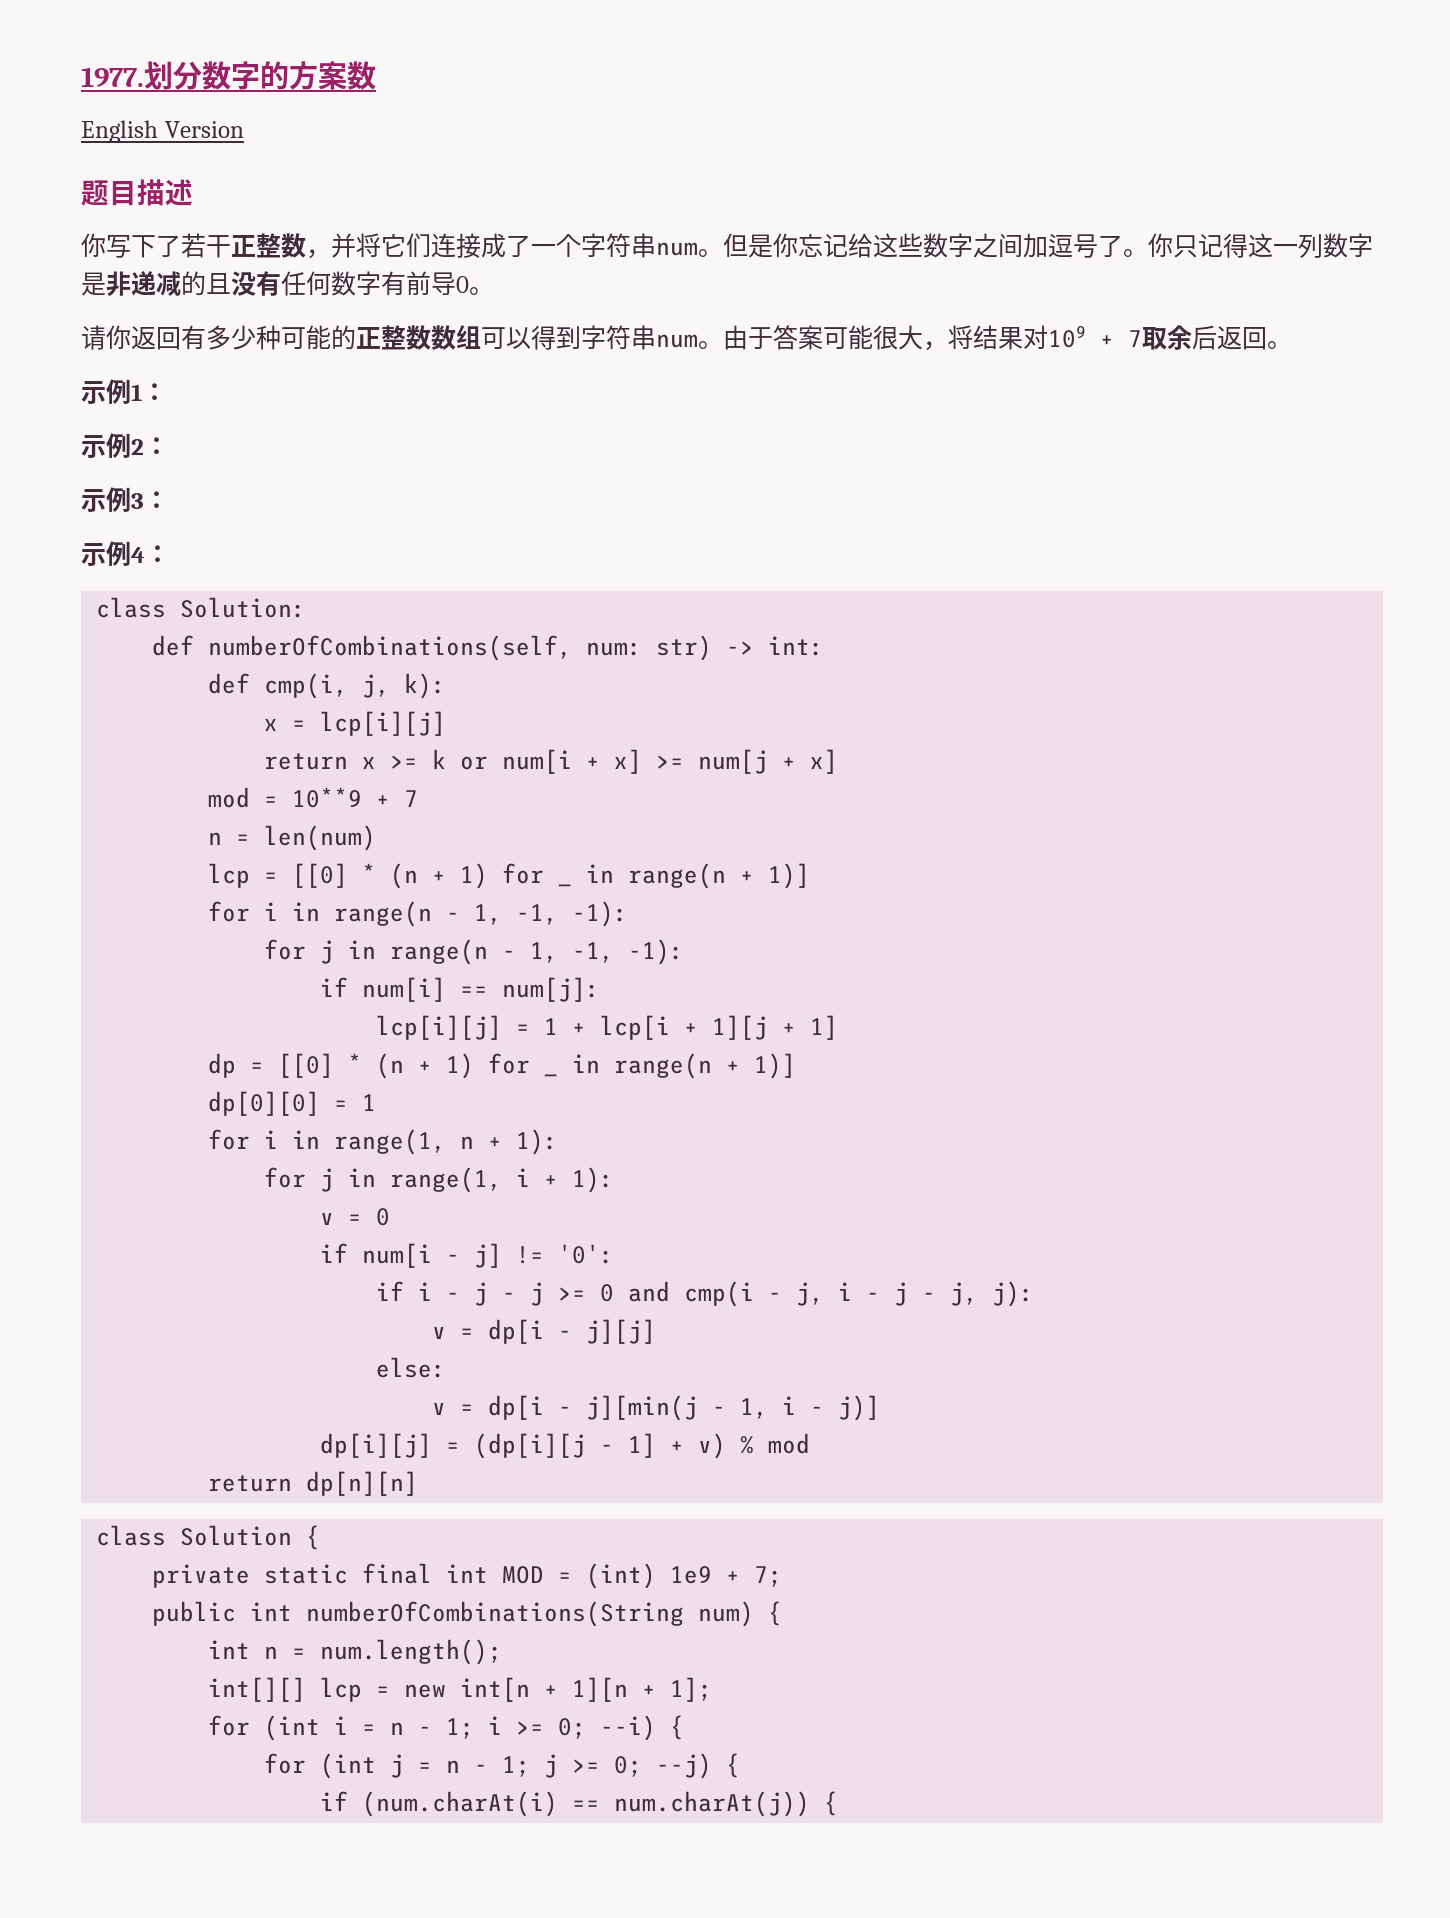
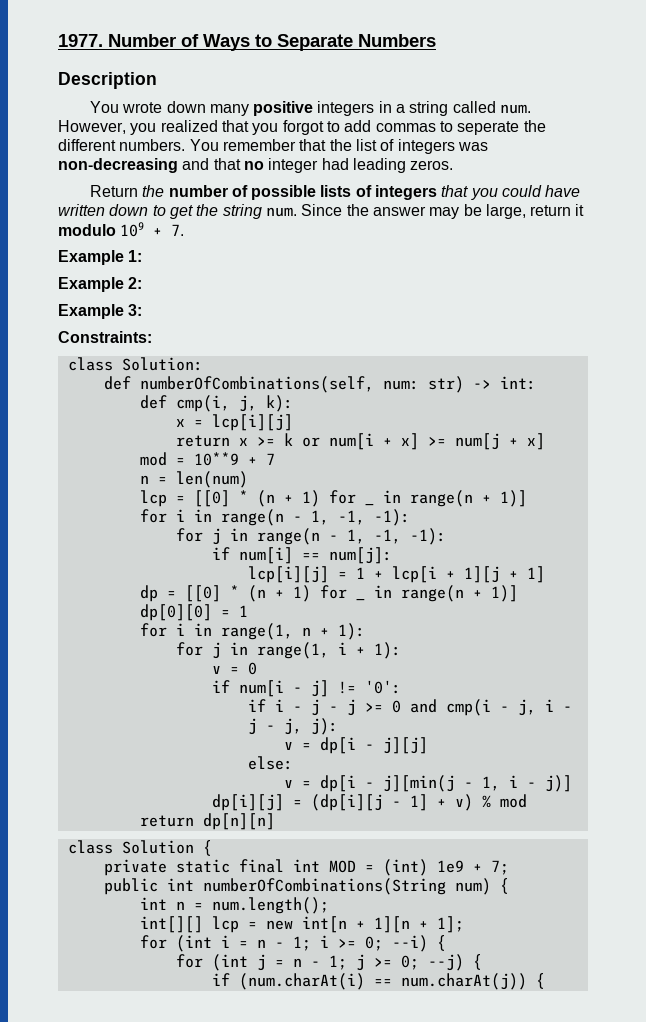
- 划分数字的方案数
- English Version
- 题目描述
- 你写下了若干正整数，并将它们连接成了一个字符串num。但是你忘记给这些数字之间加逗号了。你只记得这一列数字是非递减的且没有任何数字有前导0。
- 请你返回有多少种可能的正整数数组可以得到字符串num。由于答案可能很大，将结果对109 + 7取余后返回。
- 示例1：
- 示例2：
- 示例3：
- 示例4：
+ Number of Ways to Separate Numbers
+ Description
+ You wrote down many positive integers in a string called num. However, you realized that you forgot to add commas to seperate the different numbers. You remember that the list of integers was non-decreasing and that no integer had leading zeros.
+ Return the number of possible lists of integers that you could have written down to get the string num. Since the answer may be large, return it modulo 109 + 7.
+ Example 1:
+ Example 2:
+ Example 3:
+ Constraints:

